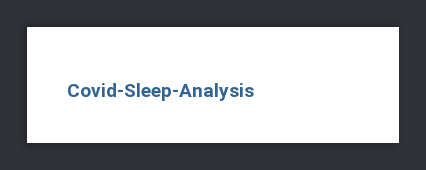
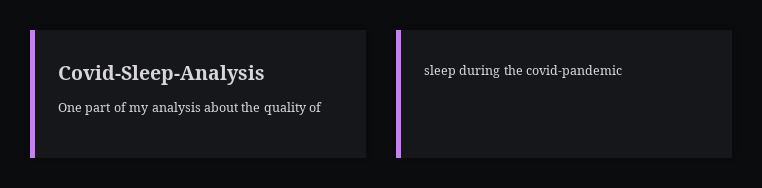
+ One part of my analysis about the quality of sleep during the covid-pandemic

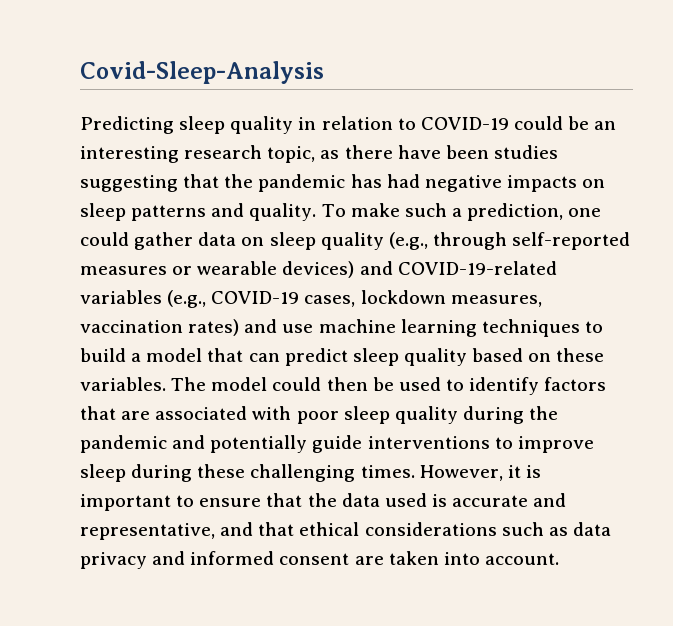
- One part of my analysis about the quality of sleep during the covid-pandemic
+ Predicting sleep quality in relation to COVID-19 could be an interesting research topic, as there have been studies suggesting that the pandemic has had negative impacts on sleep patterns and quality. To make such a prediction, one could gather data on sleep quality (e.g., through self-reported measures or wearable devices) and COVID-19-related variables (e.g., COVID-19 cases, lockdown measures, vaccination rates) and use machine learning techniques to build a model that can predict sleep quality based on these variables. The model could then be used to identify factors that are associated with poor sleep quality during the pandemic and potentially guide interventions to improve sleep during these challenging times. However, it is important to ensure that the data used is accurate and representative, and that ethical considerations such as data privacy and informed consent are taken into account.

